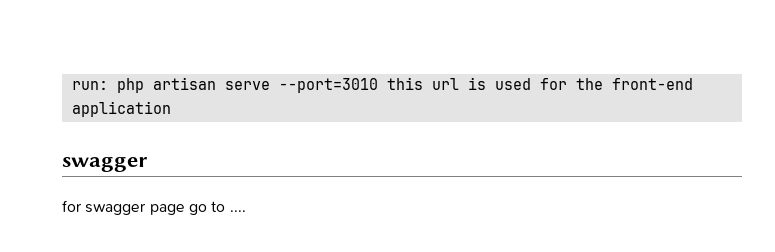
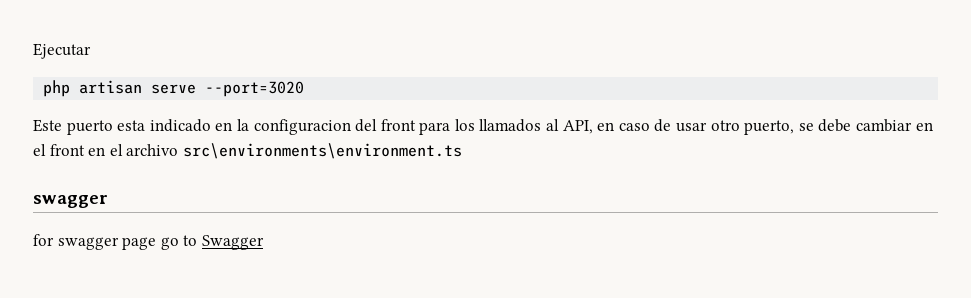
- run: php artisan serve --port=3010 this url is used for the front-end application
+ Ejecutar
+ php artisan serve --port=3020
+ Este puerto esta indicado en la configuracion del front para los llamados al API, en caso de usar otro puerto, se debe cambiar en el front en el archivo src\environments\environment.ts
- for swagger page go to ....
+ for swagger page go to Swagger

